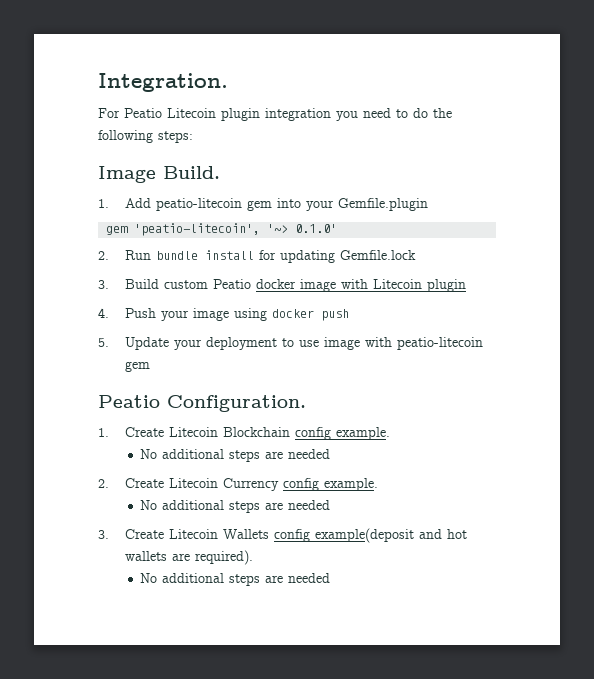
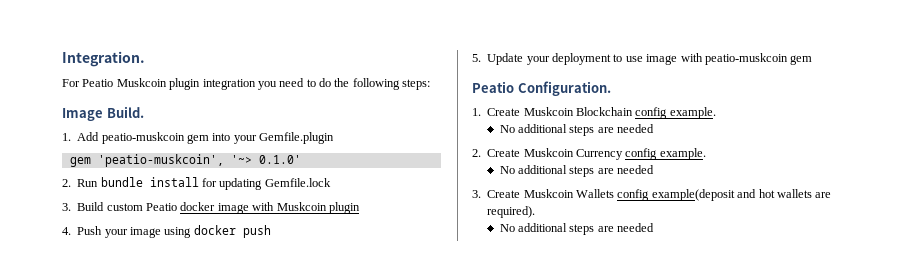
- For Peatio Litecoin plugin integration you need to do the following steps:
+ For Peatio Muskcoin plugin integration you need to do the following steps:
- 1. Add peatio-litecoin gem into your Gemfile.plugin
+ 1. Add peatio-muskcoin gem into your Gemfile.plugin
- gem 'peatio-litecoin', '~> 0.1.0'
+ gem 'peatio-muskcoin', '~> 0.1.0'
- 3. Build custom Peatio docker image with Litecoin plugin
+ 3. Build custom Peatio docker image with Muskcoin plugin
- 5. Update your deployment to use image with peatio-litecoin gem
+ 5. Update your deployment to use image with peatio-muskcoin gem
- 1. Create Litecoin Blockchain config example.
+ 1. Create Muskcoin Blockchain config example.
- 2. Create Litecoin Currency config example.
+ 2. Create Muskcoin Currency config example.
- 3. Create Litecoin Wallets config example(deposit and hot wallets are required).
+ 3. Create Muskcoin Wallets config example(deposit and hot wallets are required).

